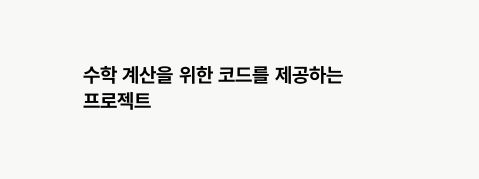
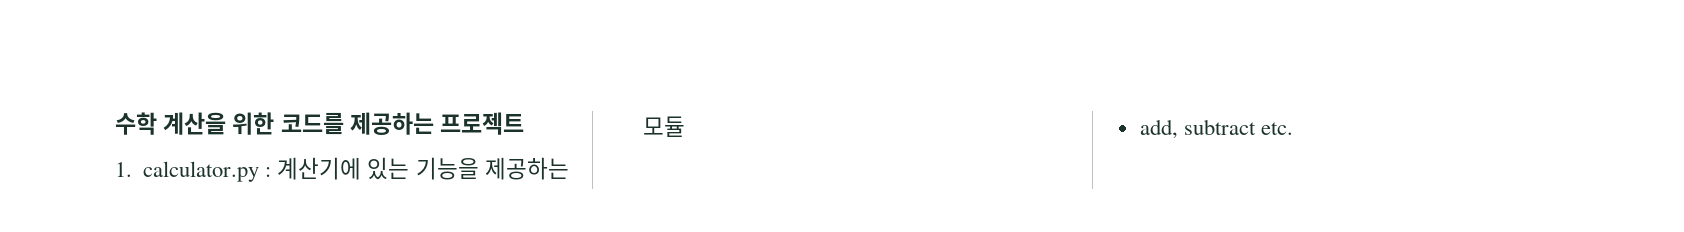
+ 1. calculator.py : 계산기에 있는 기능을 제공하는 모듈
+ add, subtract etc.

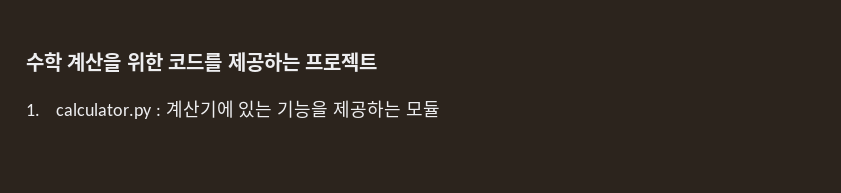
- add, subtract etc.

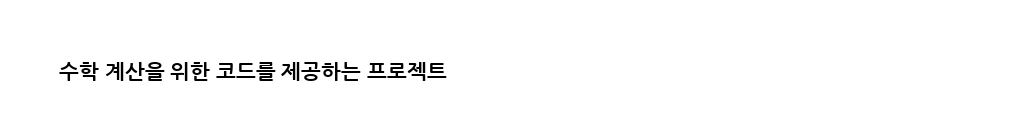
- 1. calculator.py : 계산기에 있는 기능을 제공하는 모듈

